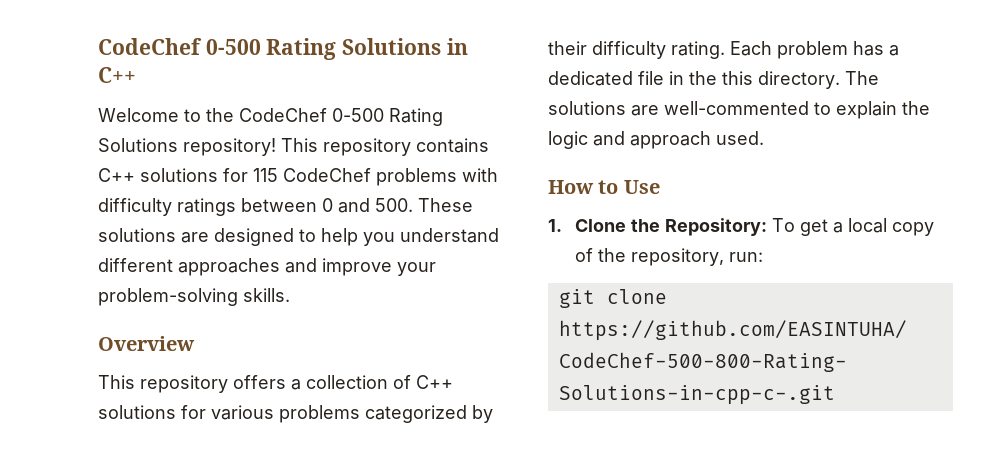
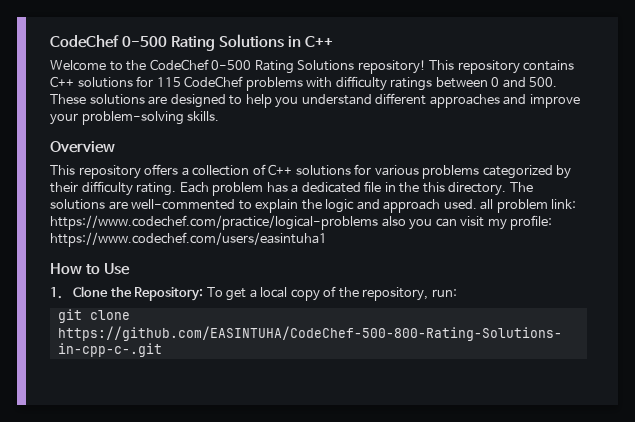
- The solutions are well-commented to explain the logic and approach used.
+ The solutions are well-commented to explain the logic and approach used. all problem link: https://www.codechef.com/practice/logical-problems also you can visit my profile: https://www.codechef.com/users/easintuha1

